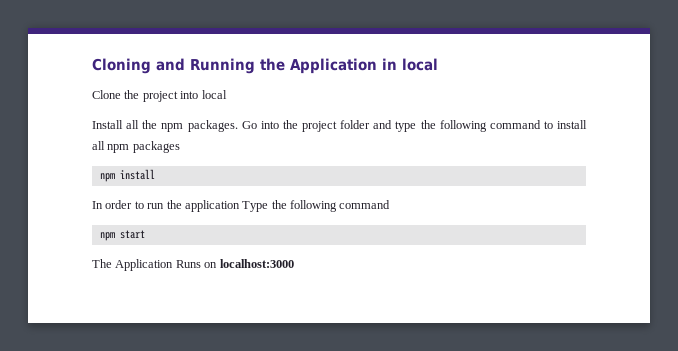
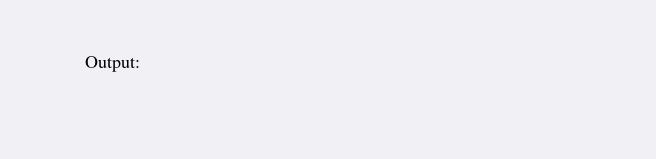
- Cloning and Running the Application in local
- Clone the project into local
- Install all the npm packages. Go into the project folder and type the following command to install all npm packages
- npm install
- In order to run the application Type the following command
- npm start
- The Application Runs on localhost:3000
+ Output:

